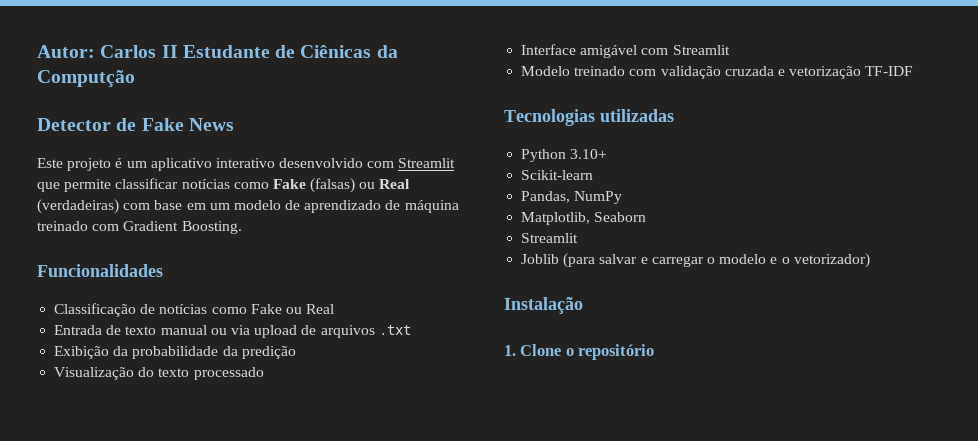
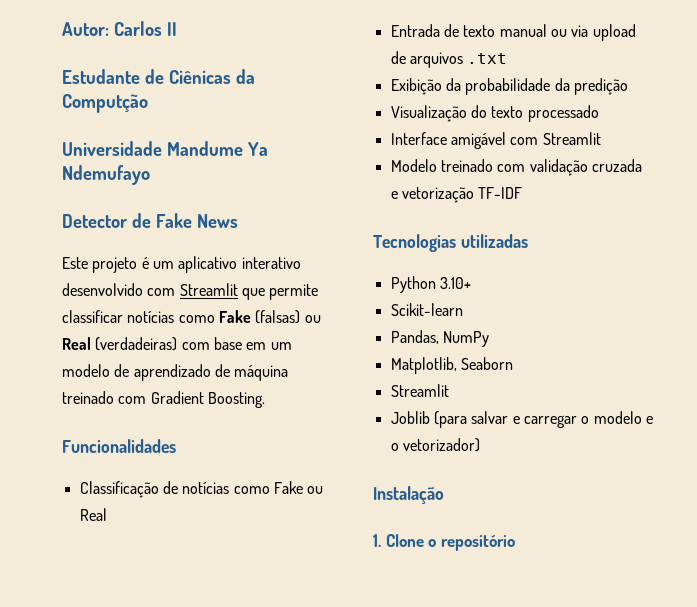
- Autor: Carlos II Estudante de Ciênicas da Computção
+ Autor: Carlos II
+ Estudante de Ciênicas da Computção
+ Universidade Mandume Ya Ndemufayo

